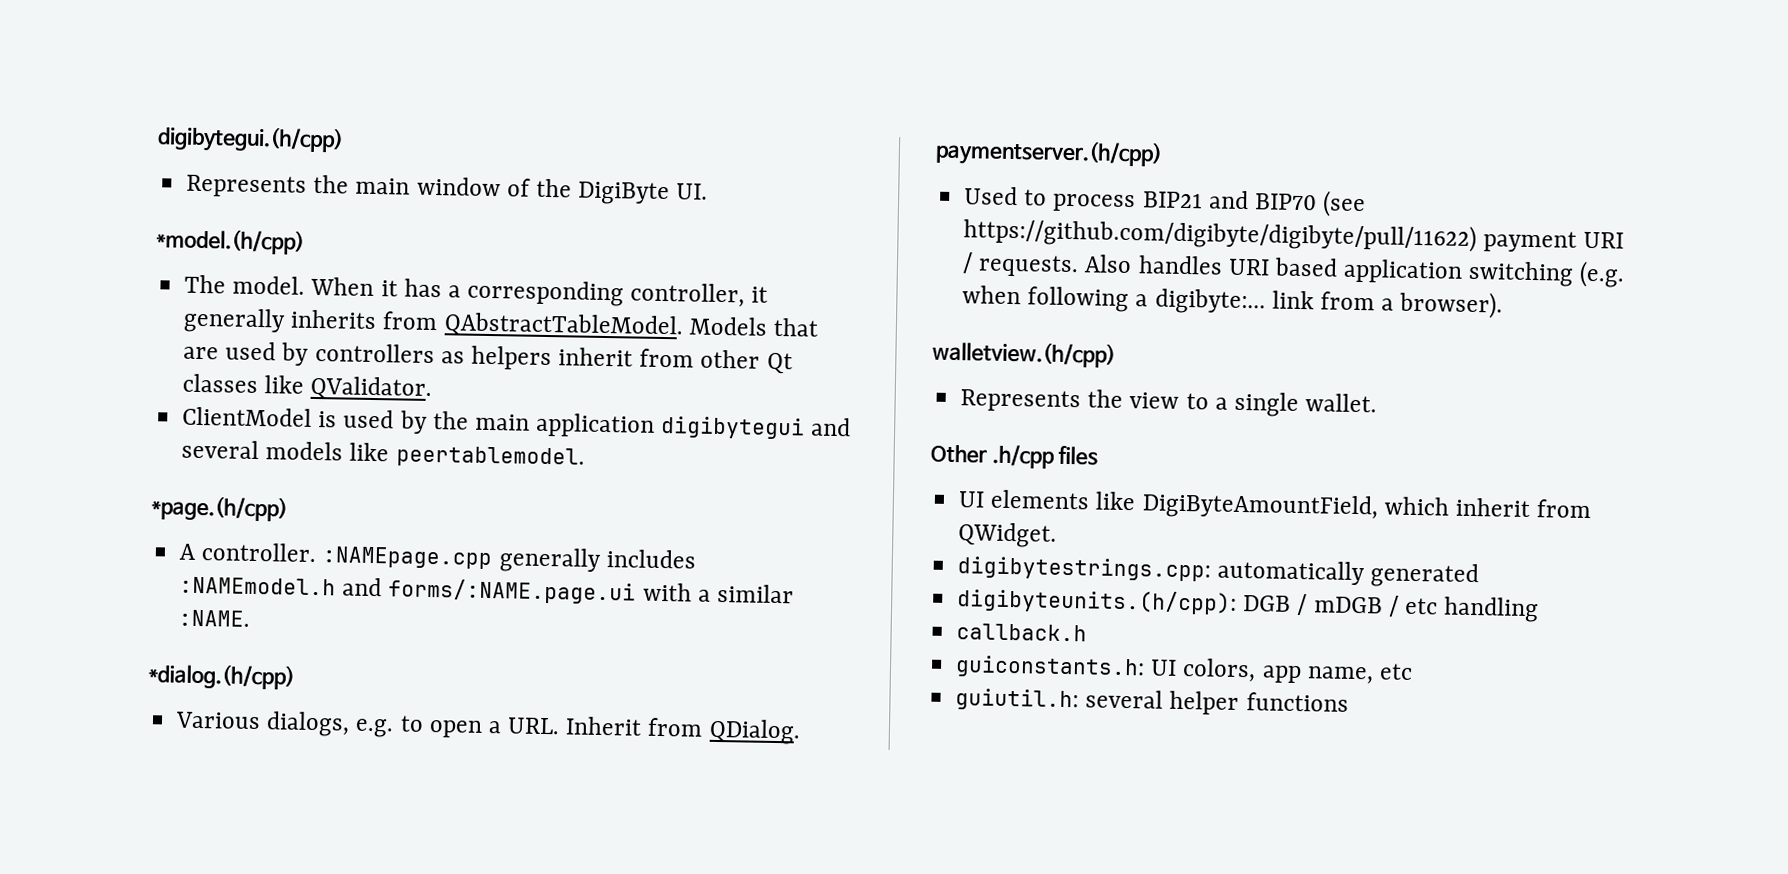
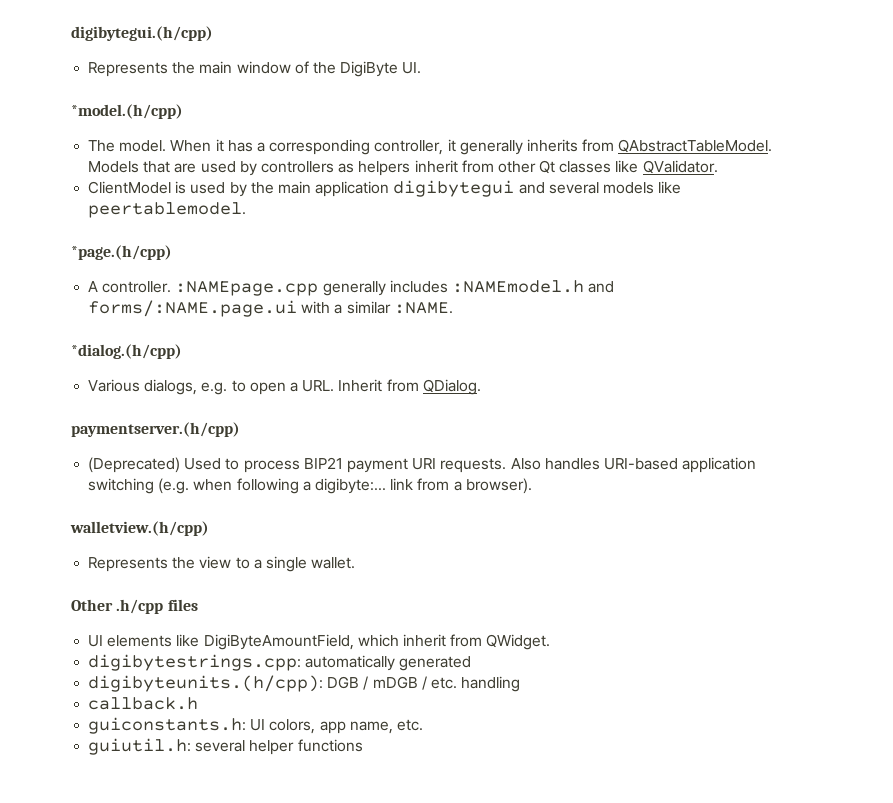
- Used to process BIP21 and BIP70 (see https://github.com/digibyte/digibyte/pull/11622) payment URI / requests.
+ (Deprecated) Used to process BIP21 payment URI requests.
- Also handles URI based application switching (e.g. when following a digibyte:... link from a browser).
+ Also handles URI-based application switching (e.g. when following a digibyte:... link from a browser).
- digibyteunits.(h/cpp): DGB / mDGB / etc handling
+ digibyteunits.(h/cpp): DGB / mDGB / etc. handling
- guiconstants.h: UI colors, app name, etc
+ guiconstants.h: UI colors, app name, etc.

